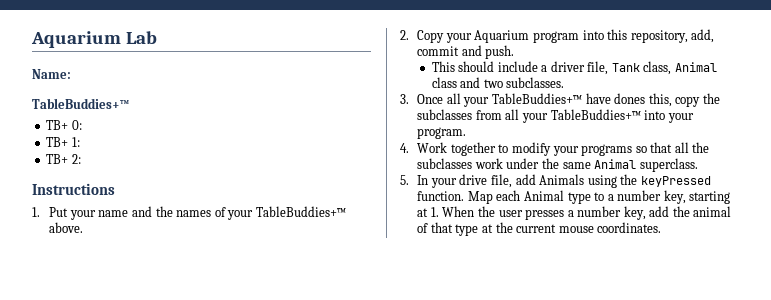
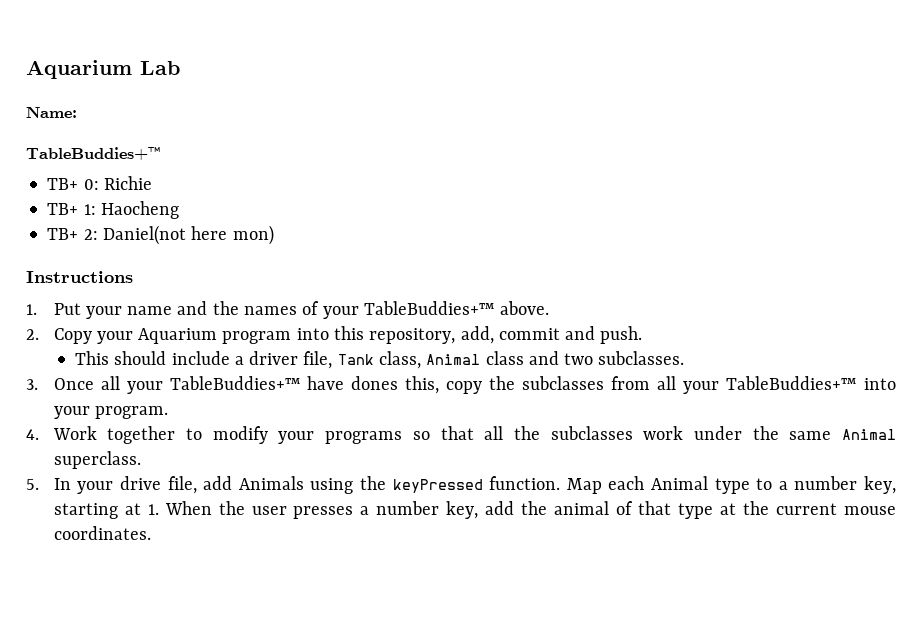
- TB+ 0:
+ TB+ 0: Richie
- TB+ 1:
+ TB+ 1: Haocheng
- TB+ 2:
+ TB+ 2: Daniel(not here mon)

